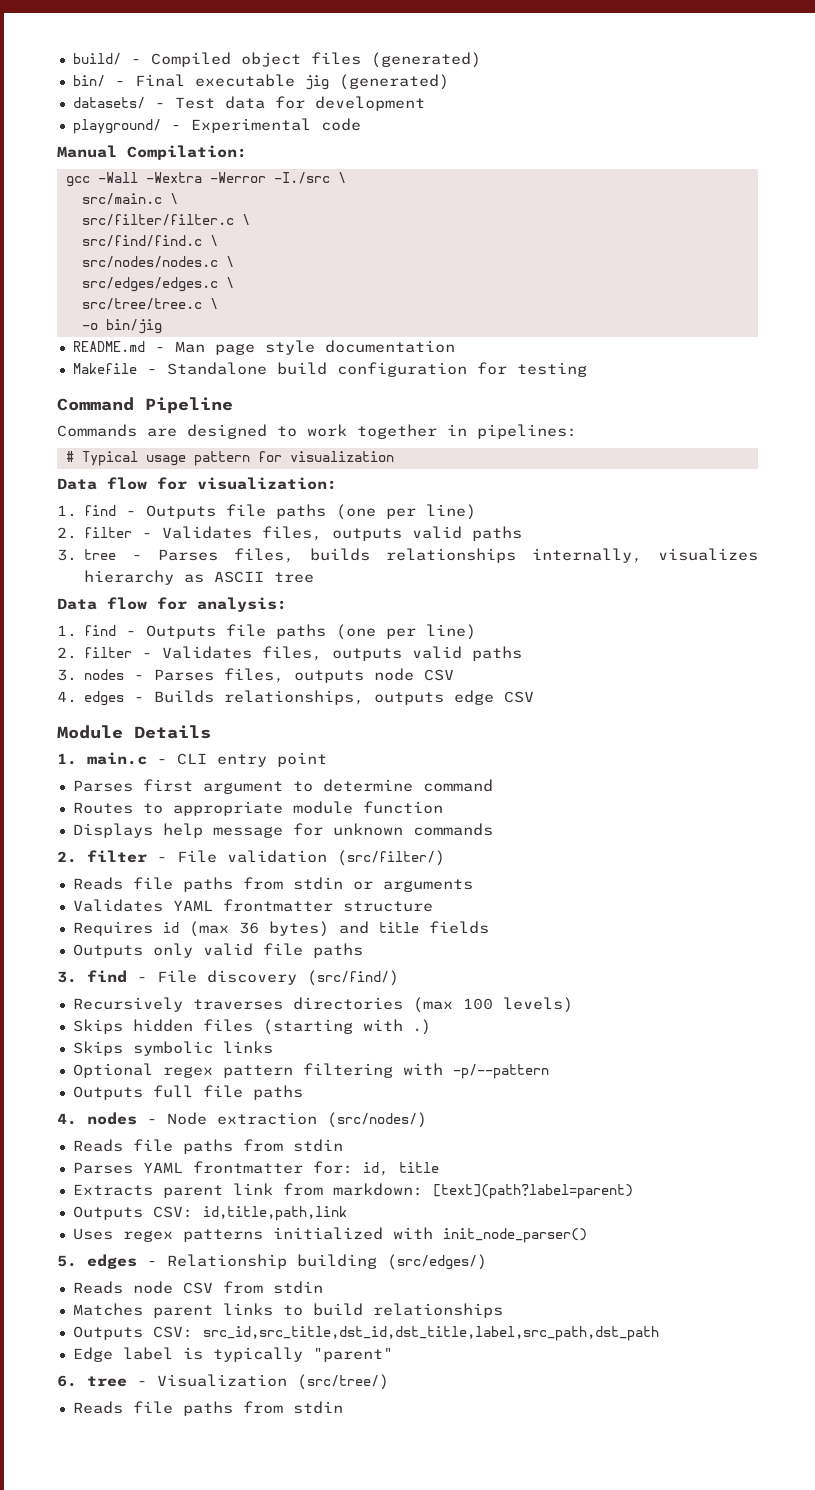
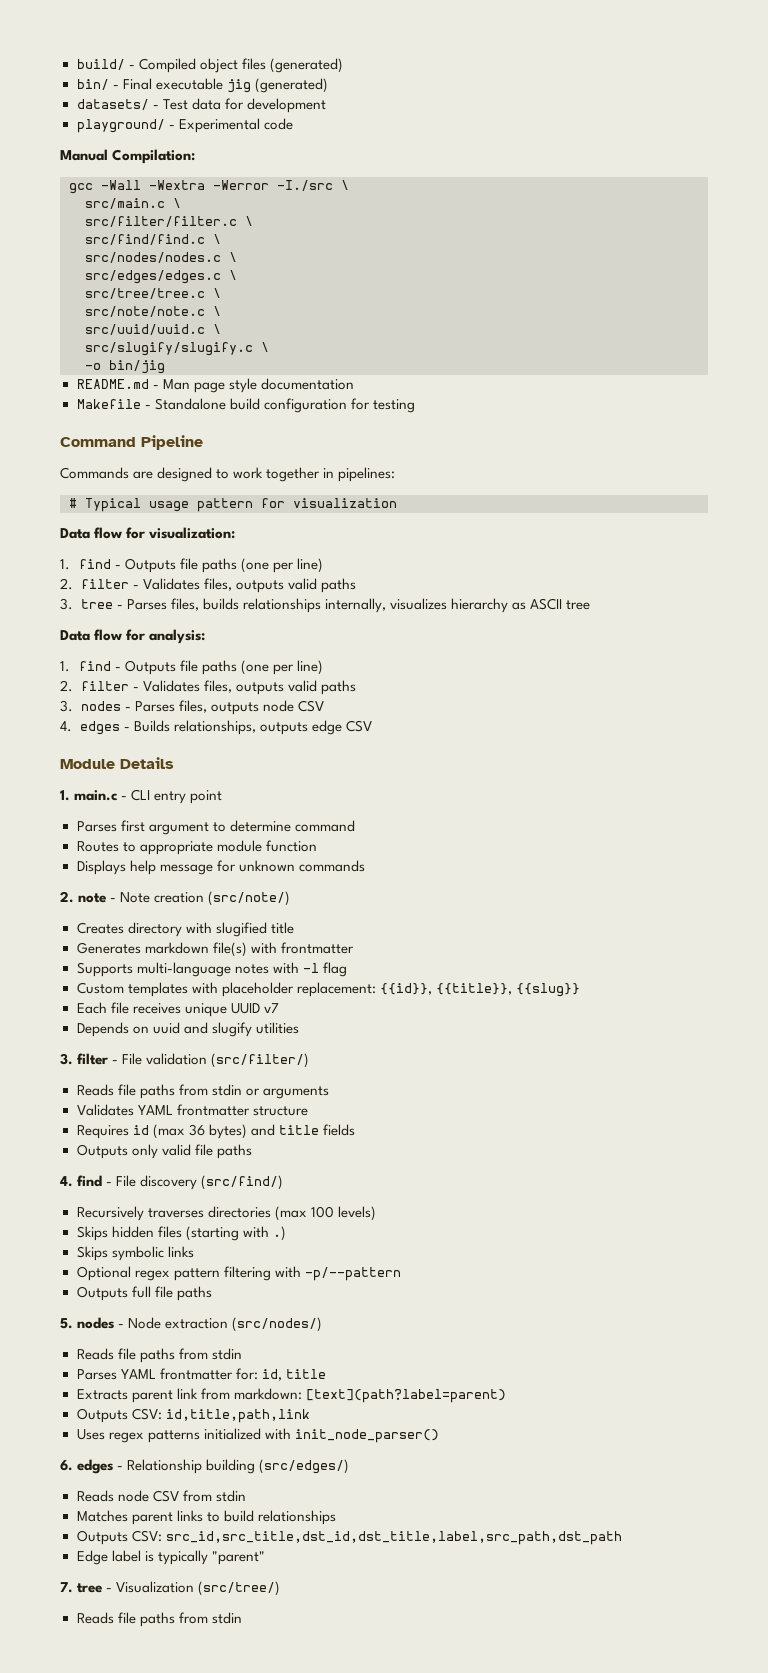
+ src/note/note.c \
+ src/uuid/uuid.c \
+ src/slugify/slugify.c \
- 2. filter - File validation (src/filter/)
+ 2. note - Note creation (src/note/)
+ Creates directory with slugified title
+ Generates markdown file(s) with frontmatter
+ Supports multi-language notes with -l flag
+ Custom templates with placeholder replacement: {{id}}, {{title}}, {{slug}}
+ Each file receives unique UUID v7
+ Depends on uuid and slugify utilities
+ 3. filter - File validation (src/filter/)
- 3. find - File discovery (src/find/)
+ 4. find - File discovery (src/find/)
- 4. nodes - Node extraction (src/nodes/)
+ 5. nodes - Node extraction (src/nodes/)
- 5. edges - Relationship building (src/edges/)
+ 6. edges - Relationship building (src/edges/)
- 6. tree - Visualization (src/tree/)
+ 7. tree - Visualization (src/tree/)

